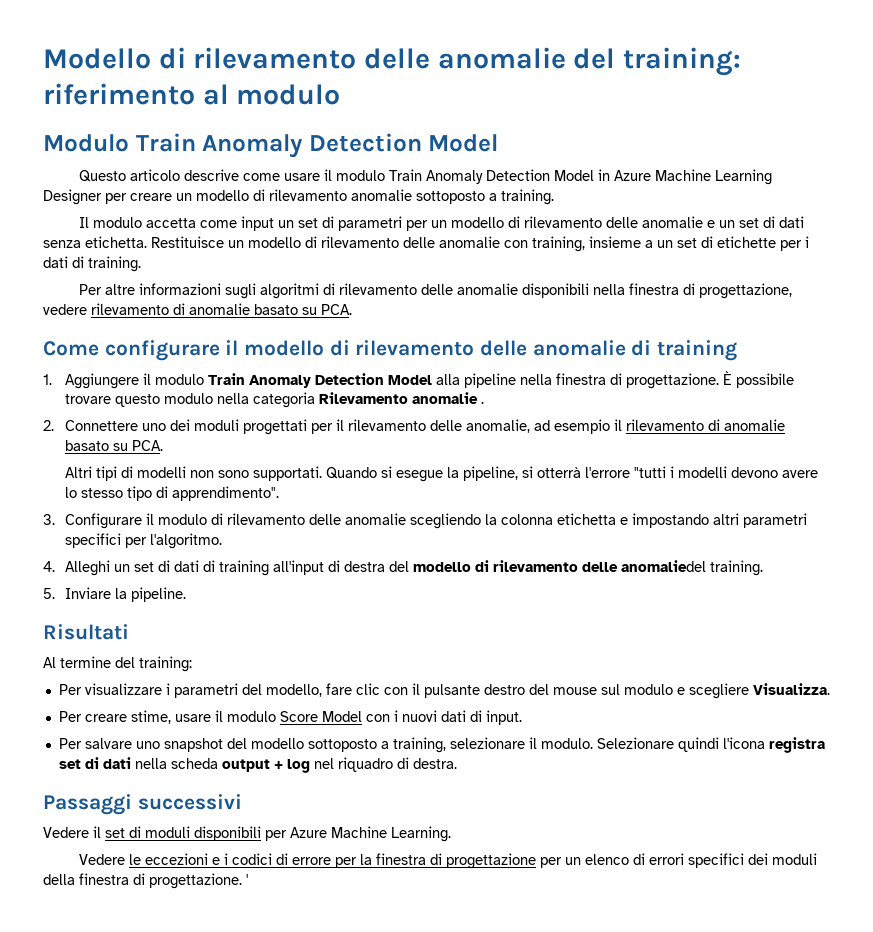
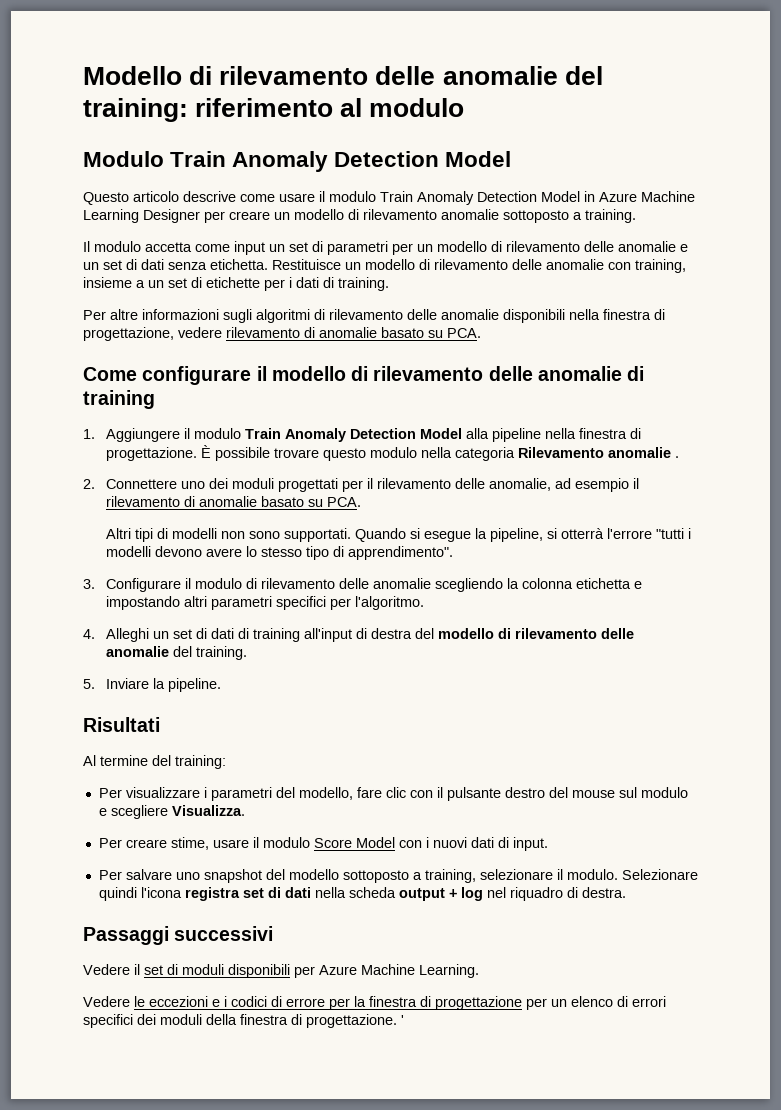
- 4. Alleghi un set di dati di training all'input di destra del modello di rilevamento delle anomaliedel training.
+ 4. Alleghi un set di dati di training all'input di destra del modello di rilevamento delle anomalie del training.

